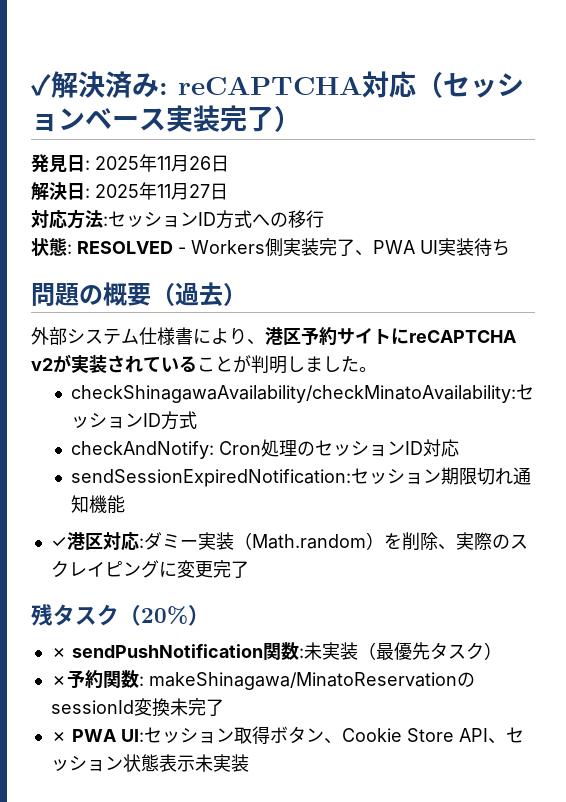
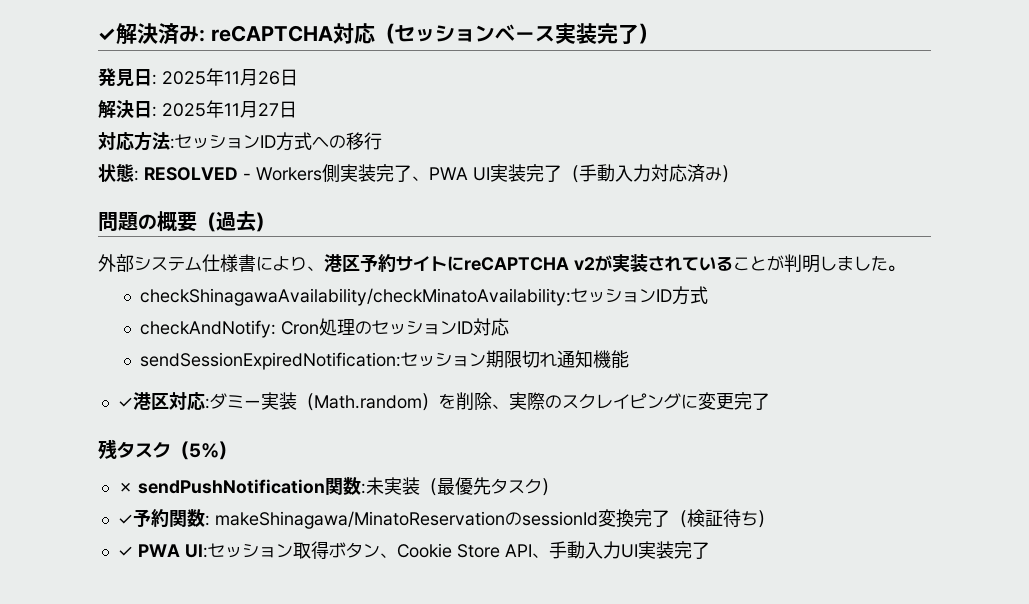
- 状態: RESOLVED - Workers側実装完了、PWA UI実装待ち
+ 状態: RESOLVED - Workers側実装完了、PWA UI実装完了（手動入力対応済み）
- 残タスク（20%）
+ 残タスク（5%）
- ✗予約関数: makeShinagawa/MinatoReservationのsessionId変換未完了
- ✗ PWA UI:セッション取得ボタン、Cookie Store API、セッション状態表示未実装
+ ✓予約関数: makeShinagawa/MinatoReservationのsessionId変換完了（検証待ち）
+ ✓ PWA UI:セッション取得ボタン、Cookie Store API、手動入力UI実装完了

